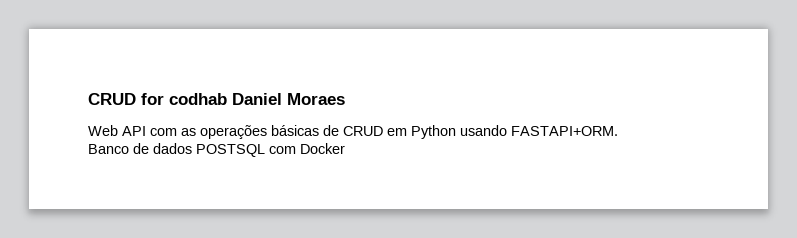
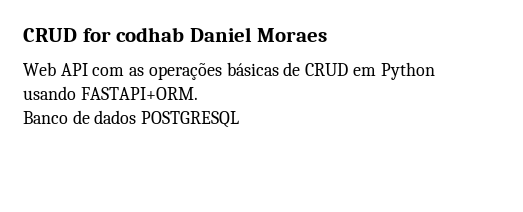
- Banco de dados POSTSQL com Docker
+ Banco de dados POSTGRESQL

